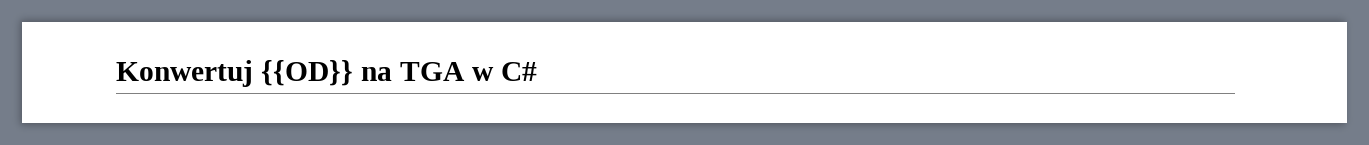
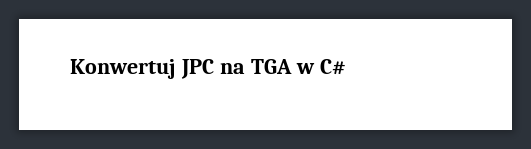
- Konwertuj {{OD}} na TGA w C#
+ Konwertuj JPC na TGA w C#

